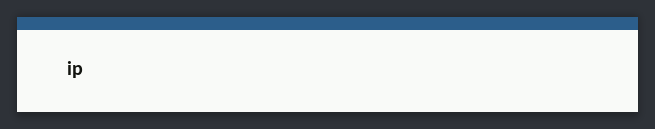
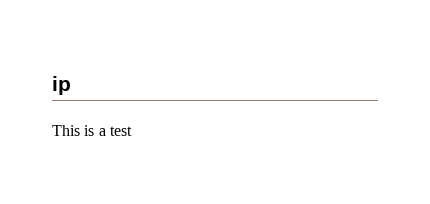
+ This is a test

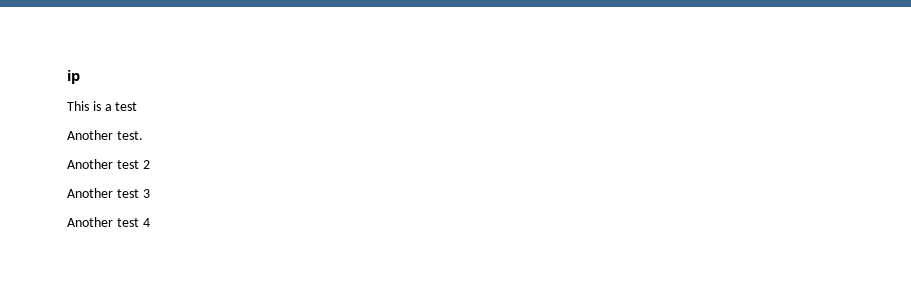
+ Another test.
+ Another test 2
+ Another test 3
+ Another test 4

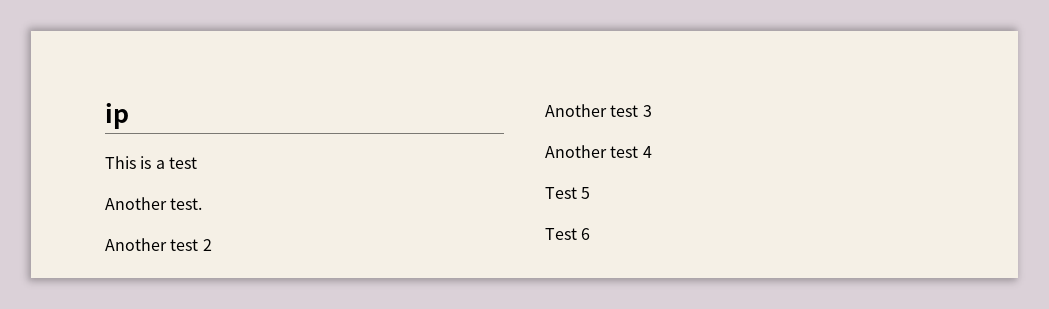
+ Test 5
+ Test 6

